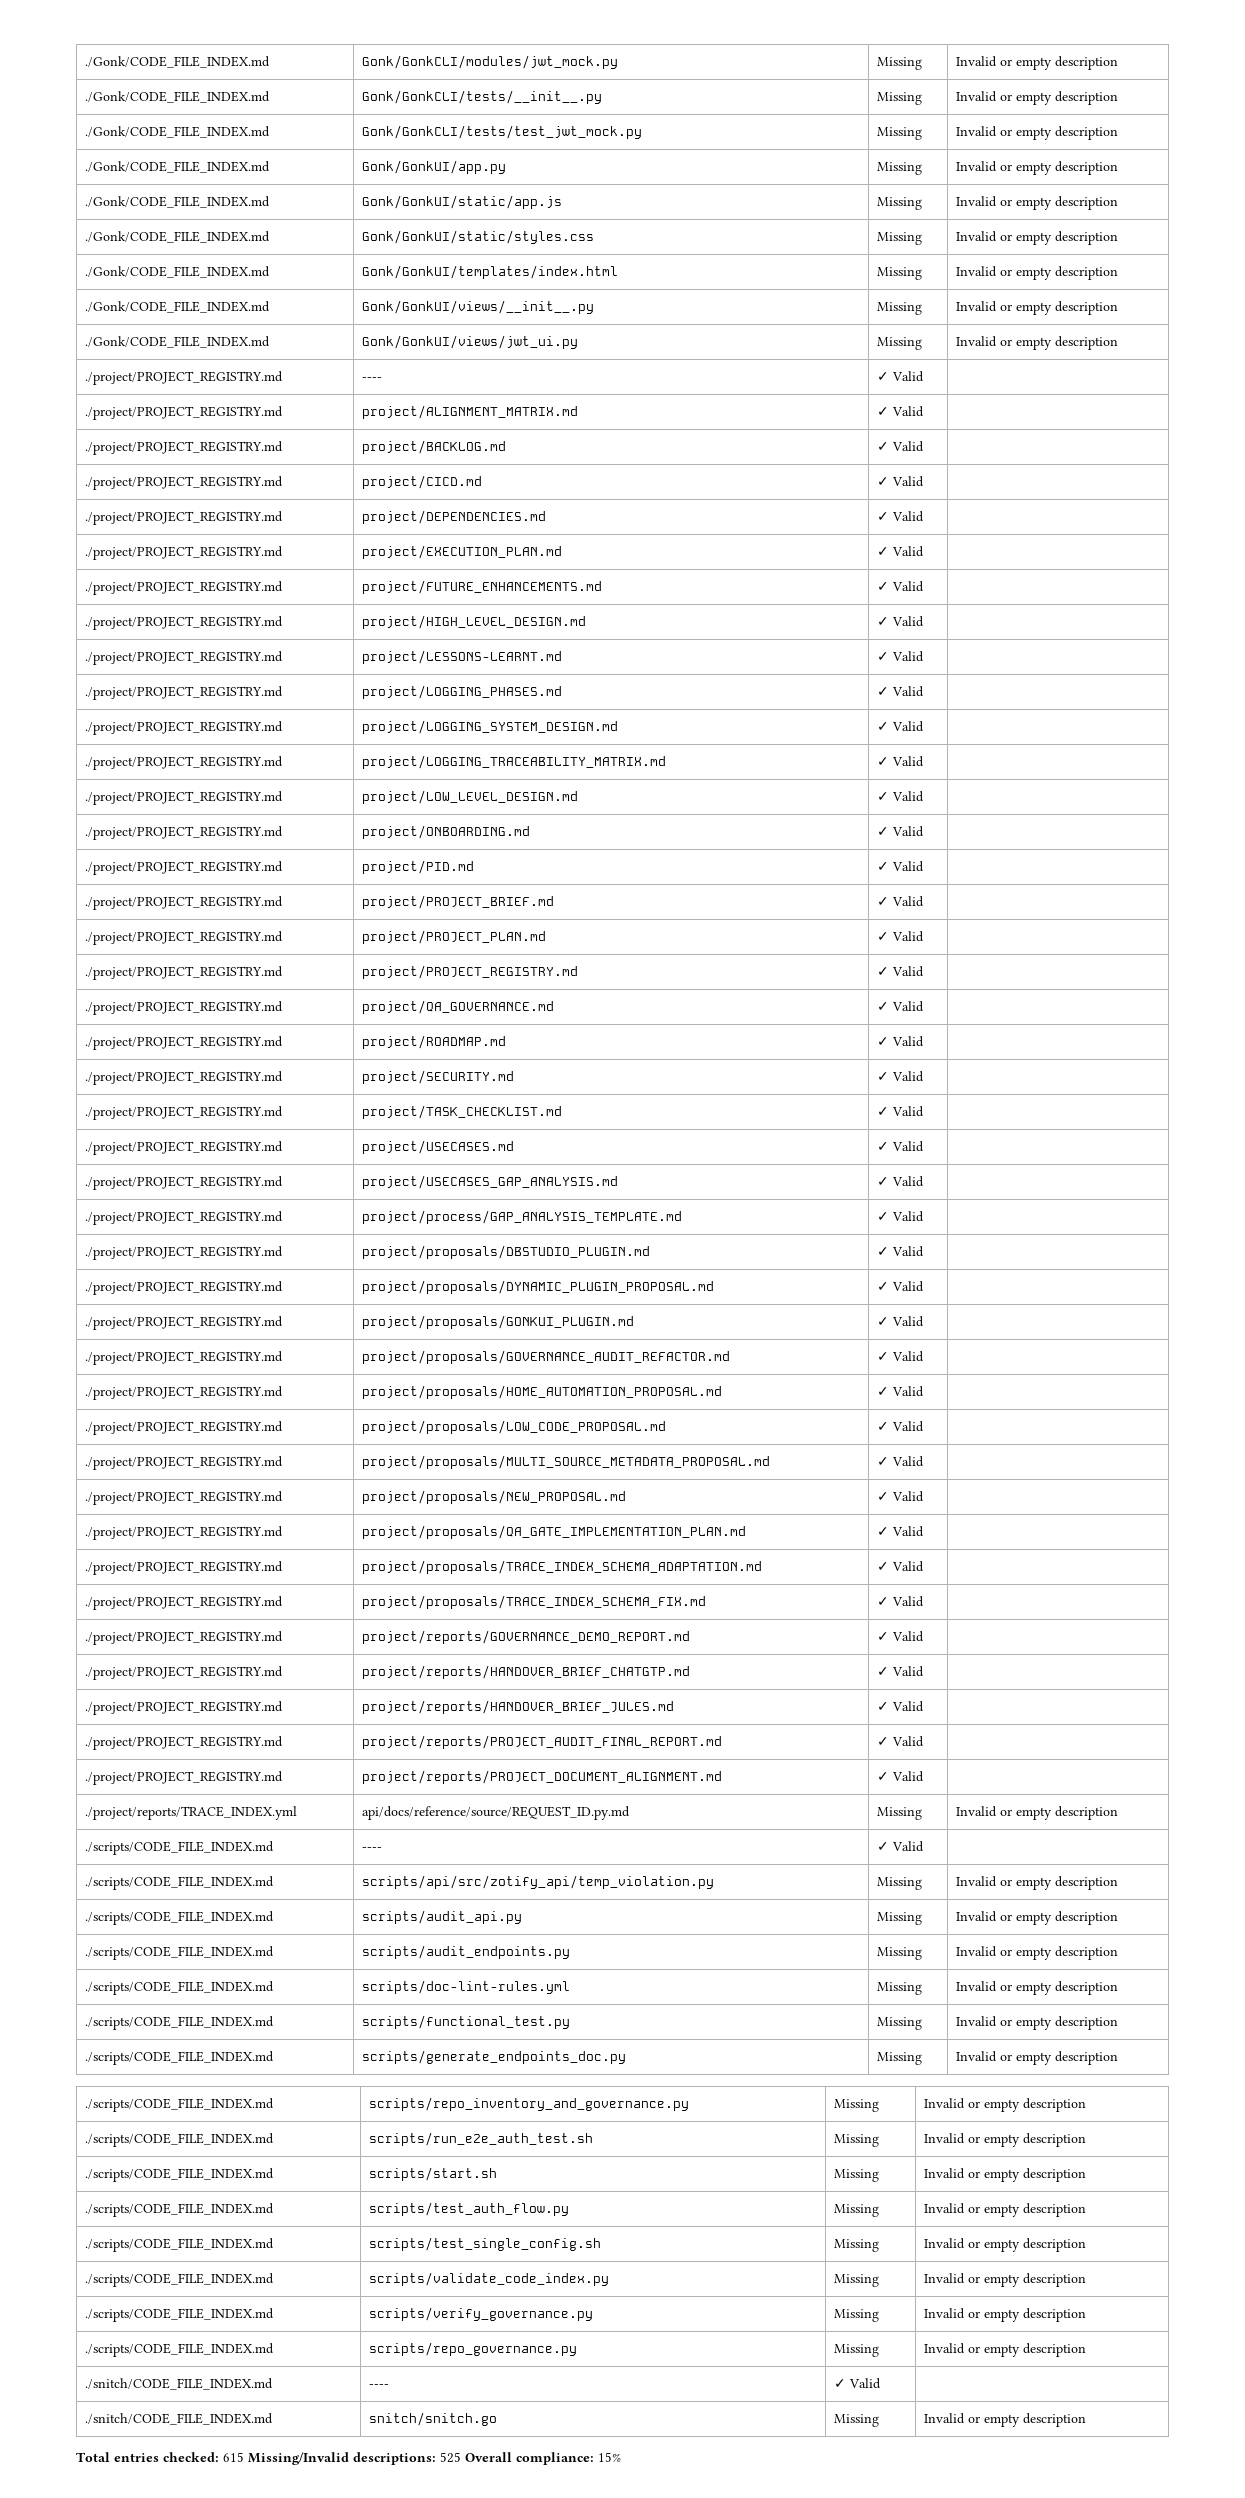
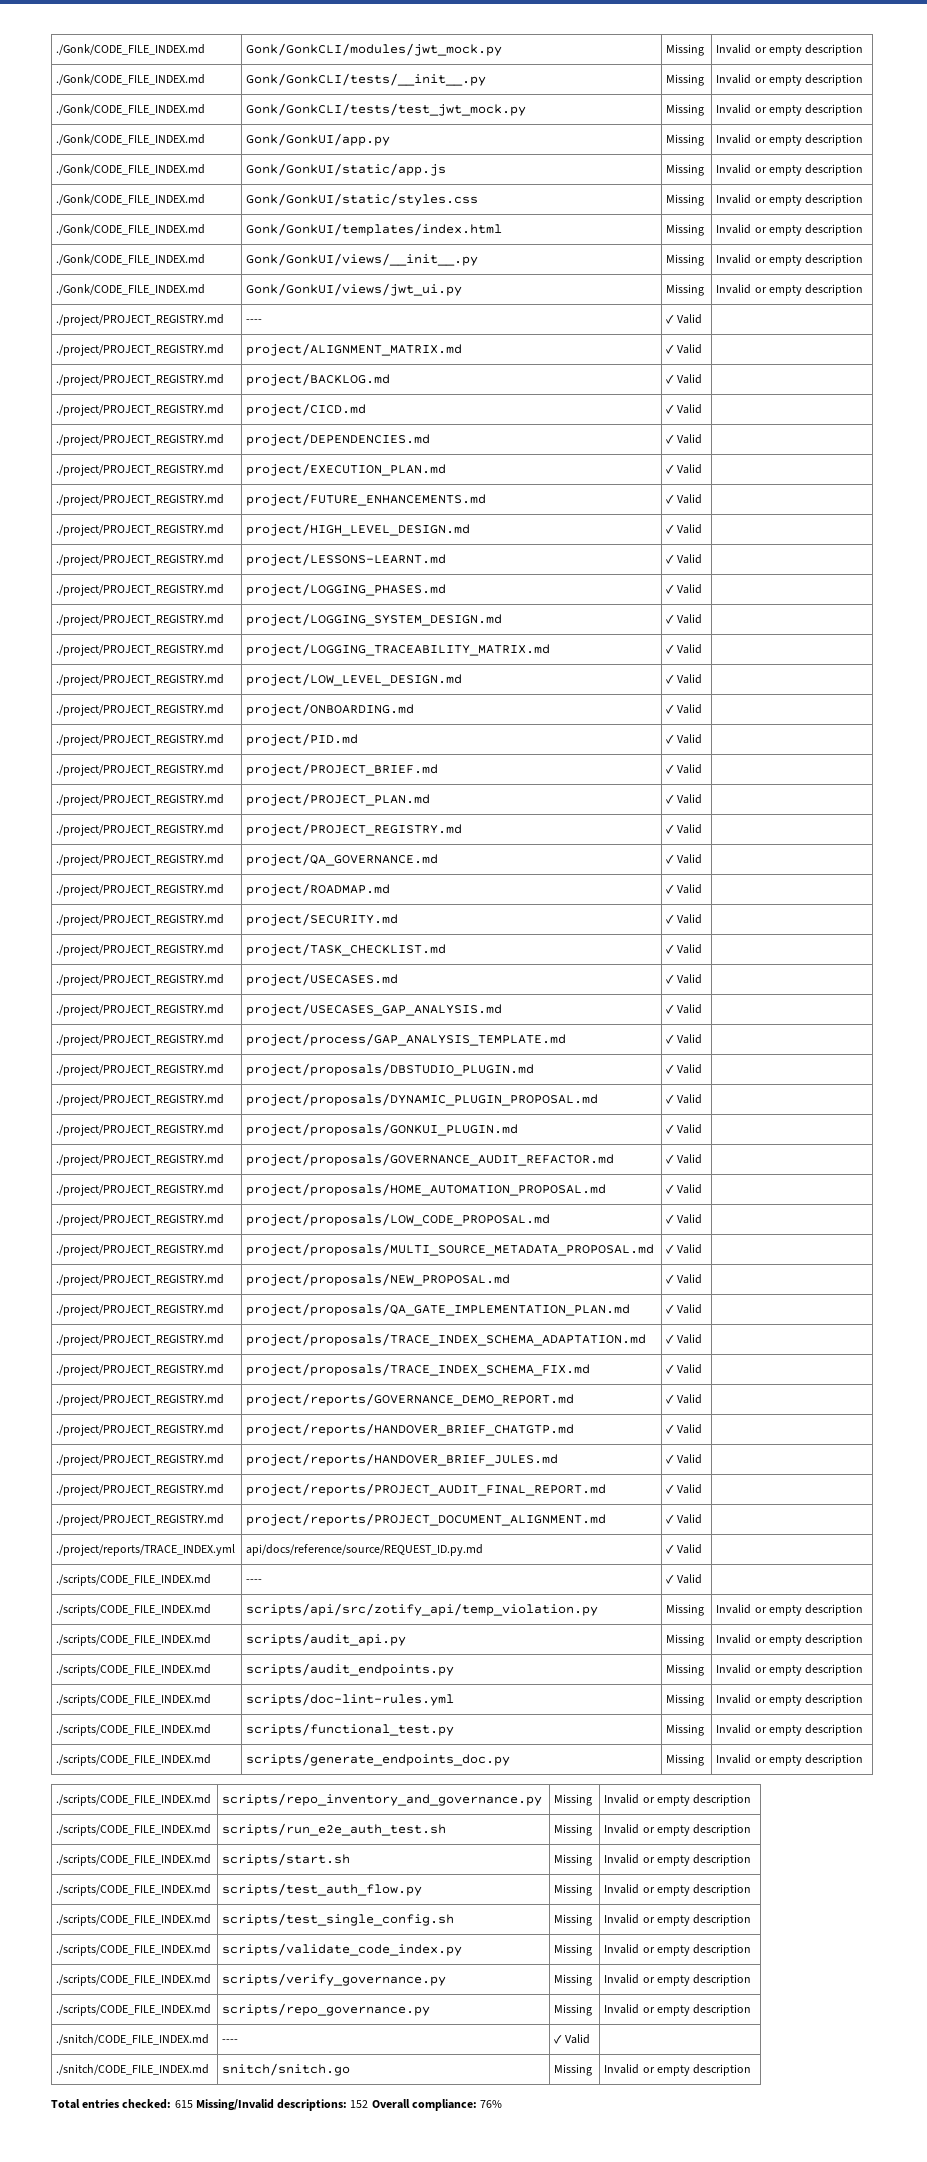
- ./project/reports/TRACE_INDEX.yml | api/docs/reference/source/REQUEST_ID.py.md | Missing | Invalid or empty description
+ ./project/reports/TRACE_INDEX.yml | api/docs/reference/source/REQUEST_ID.py.md | ✓ Valid |
- Total entries checked: 615 Missing/Invalid descriptions: 525 Overall compliance: 15%
+ Total entries checked: 615 Missing/Invalid descriptions: 152 Overall compliance: 76%

